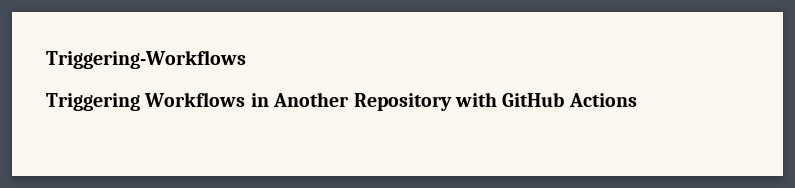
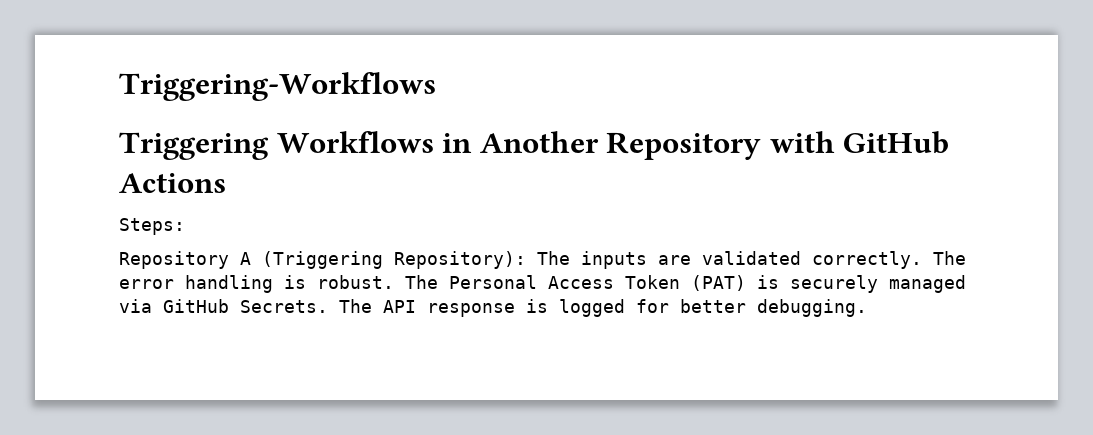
+ Steps:
+ Repository A (Triggering Repository): The inputs are validated correctly. The error handling is robust. The Personal Access Token (PAT) is securely managed via GitHub Secrets. The API response is logged for better debugging.

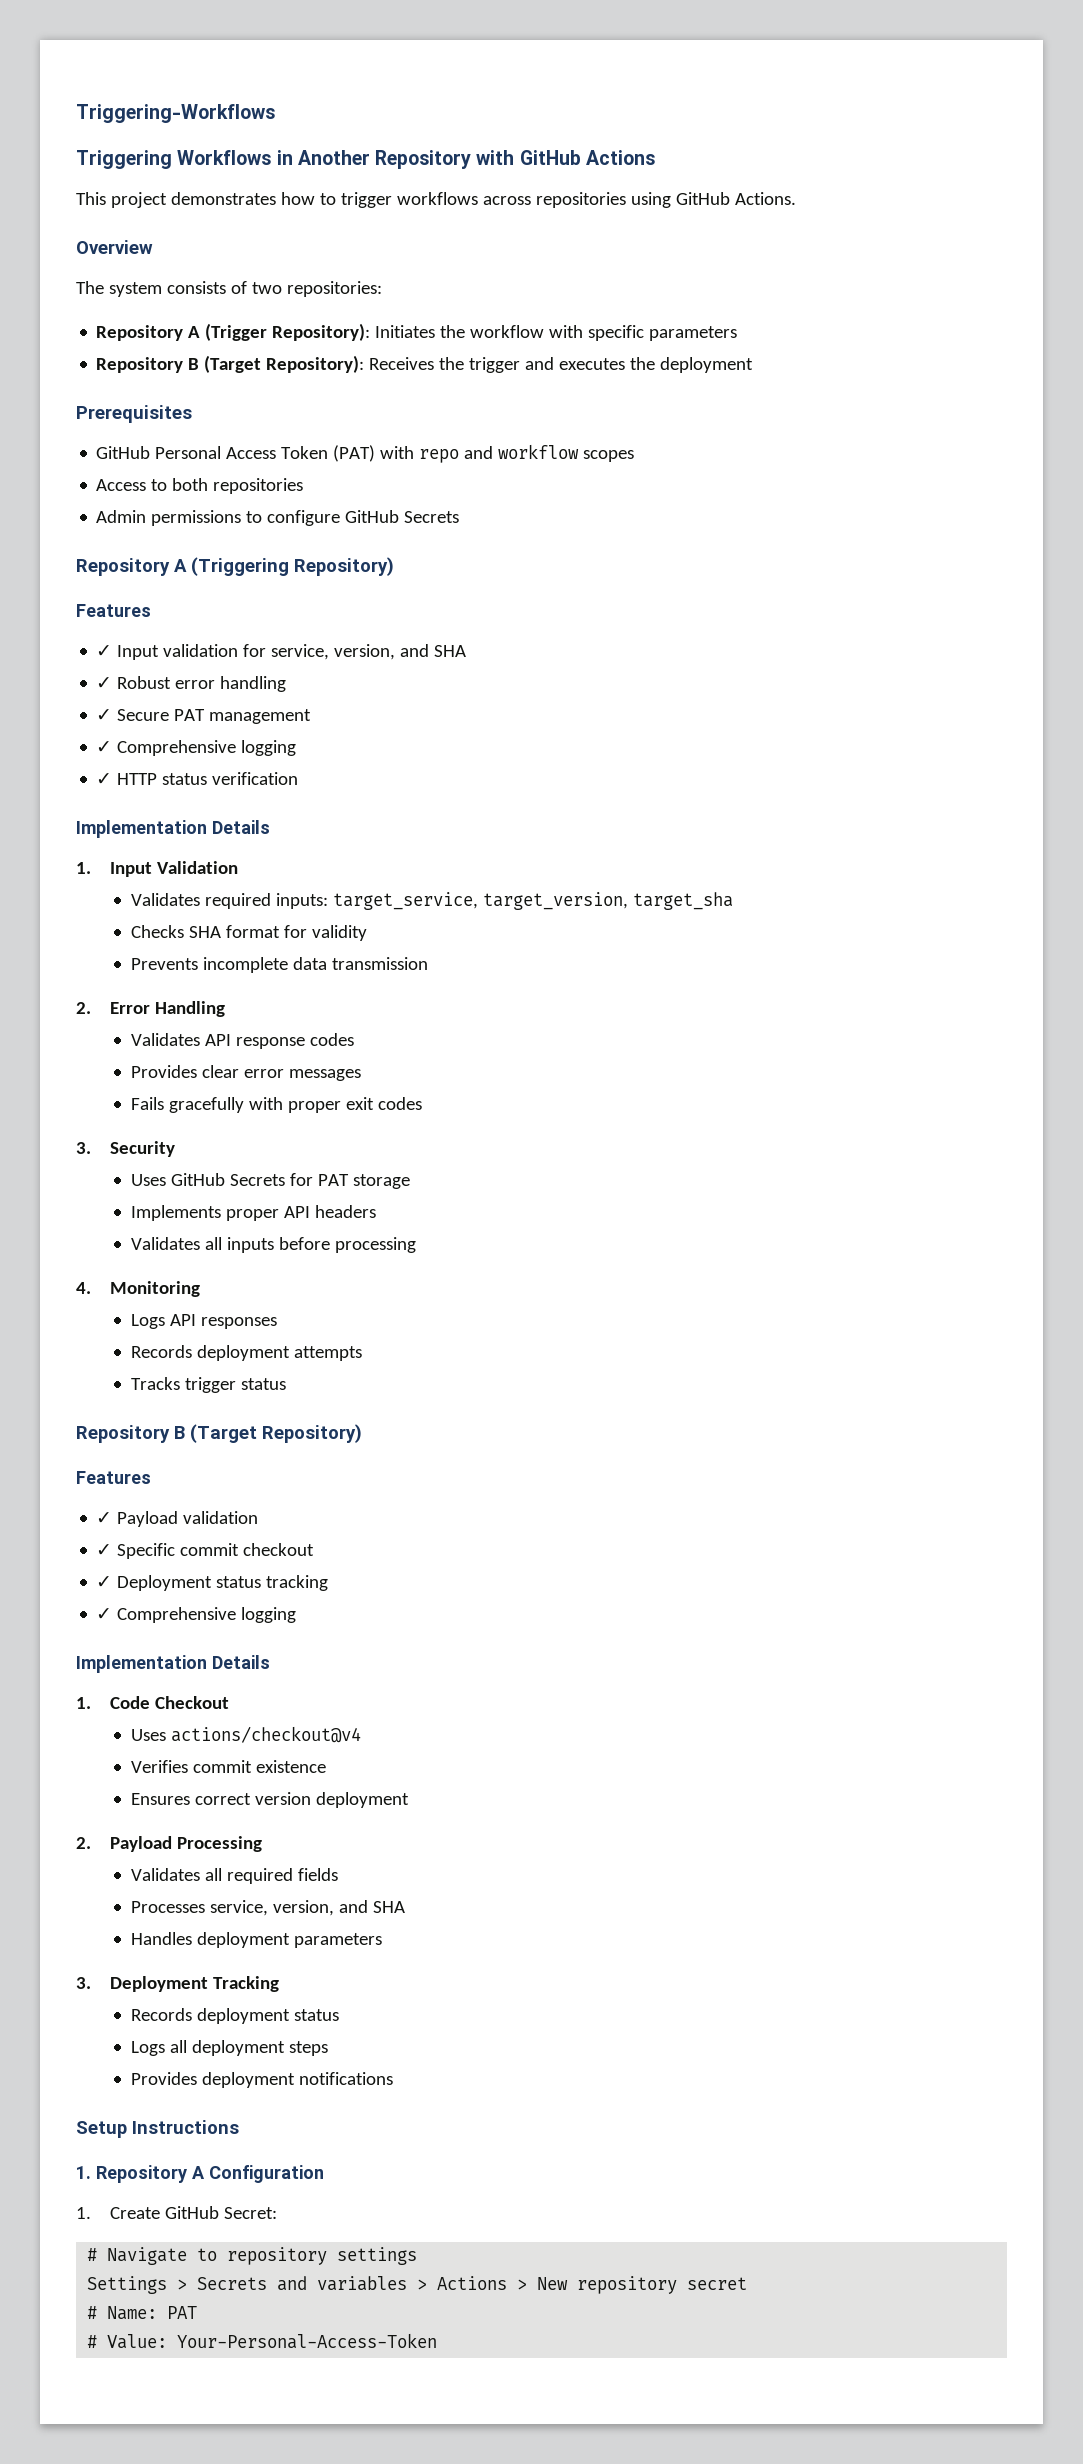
- Steps:
- Repository A (Triggering Repository): The inputs are validated correctly. The error handling is robust. The Personal Access Token (PAT) is securely managed via GitHub Secrets. The API response is logged for better debugging.
+ This project demonstrates how to trigger workflows across repositories using GitHub Actions.
+ Overview
+ The system consists of two repositories:
+ Repository A (Trigger Repository): Initiates the workflow with specific parameters
+ Repository B (Target Repository): Receives the trigger and executes the deployment
+ Prerequisites
+ GitHub Personal Access Token (PAT) with repo and workflow scopes
+ Access to both repositories
+ Admin permissions to configure GitHub Secrets
+ Repository A (Triggering Repository)
+ Features
+ ✓ Input validation for service, version, and SHA
+ ✓ Robust error handling
+ ✓ Secure PAT management
+ ✓ Comprehensive logging
+ ✓ HTTP status verification
+ Implementation Details
+ 1. Input Validation
+ Validates required inputs: target_service, target_version, target_sha
+ Checks SHA format for validity
+ Prevents incomplete data transmission
+ 2. Error Handling
+ Validates API response codes
+ Provides clear error messages
+ Fails gracefully with proper exit codes
+ 3. Security
+ Uses GitHub Secrets for PAT storage
+ Implements proper API headers
+ Validates all inputs before processing
+ 4. Monitoring
+ Logs API responses
+ Records deployment attempts
+ Tracks trigger status
+ Repository B (Target Repository)
+ Features
+ ✓ Payload validation
+ ✓ Specific commit checkout
+ ✓ Deployment status tracking
+ ✓ Comprehensive logging
+ Implementation Details
+ 1. Code Checkout
+ Uses actions/checkout@v4
+ Verifies commit existence
+ Ensures correct version deployment
+ 2. Payload Processing
+ Validates all required fields
+ Processes service, version, and SHA
+ Handles deployment parameters
+ 3. Deployment Tracking
+ Records deployment status
+ Logs all deployment steps
+ Provides deployment notifications
+ Setup Instructions
+ 1. Repository A Configuration
+ 1. Create GitHub Secret:
+ # Navigate to repository settings
+ Settings > Secrets and variables > Actions > New repository secret
+ # Name: PAT
+ # Value: Your-Personal-Access-Token

